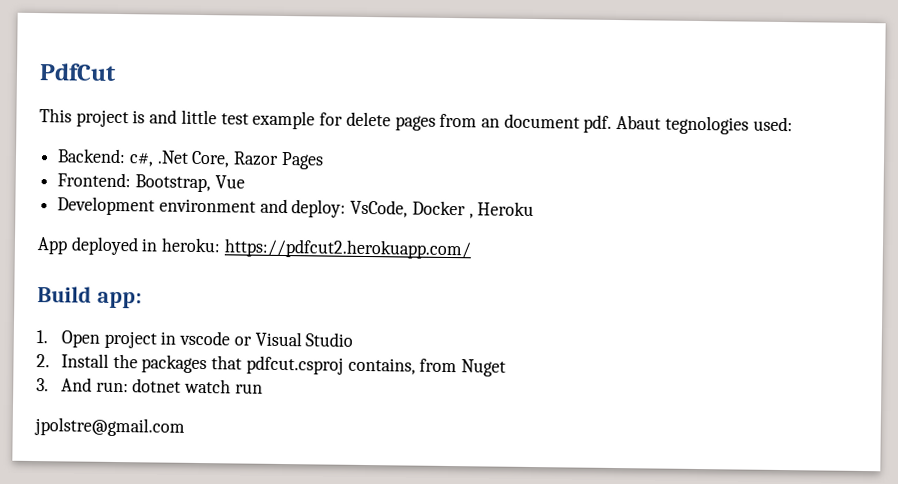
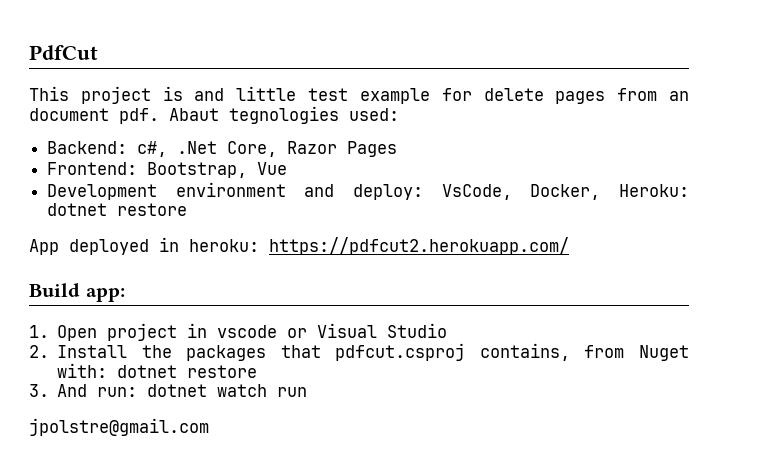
- Development environment and deploy: VsCode, Docker , Heroku
+ Development environment and deploy: VsCode, Docker, Heroku: dotnet restore
- 2. Install the packages that pdfcut.csproj contains, from Nuget
+ 2. Install the packages that pdfcut.csproj contains, from Nuget with: dotnet restore

